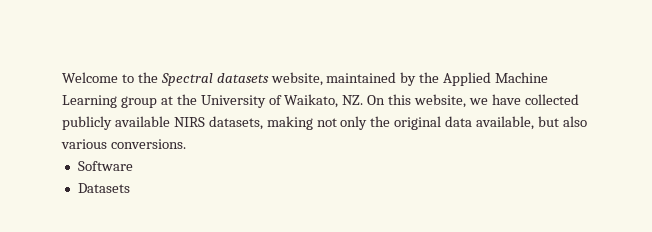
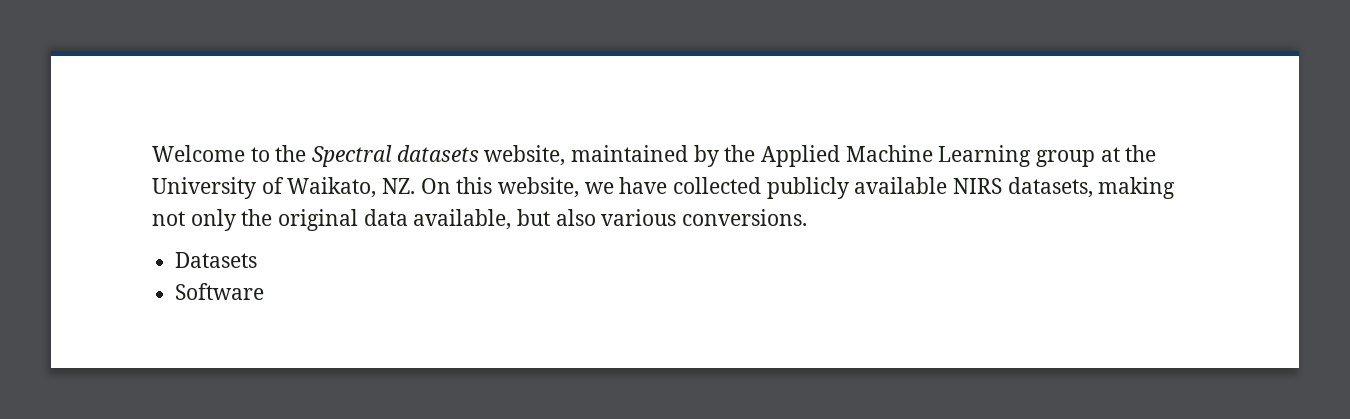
+ Datasets
- Datasets

